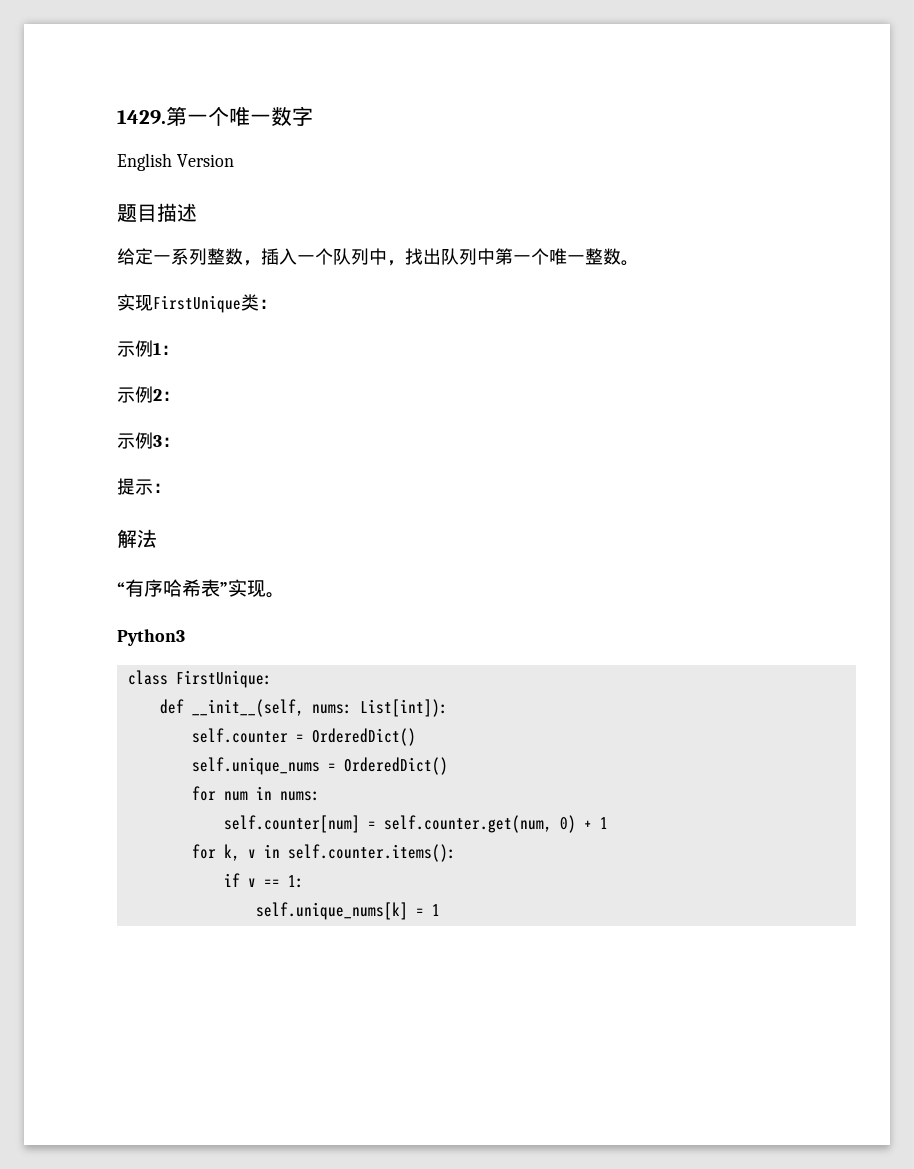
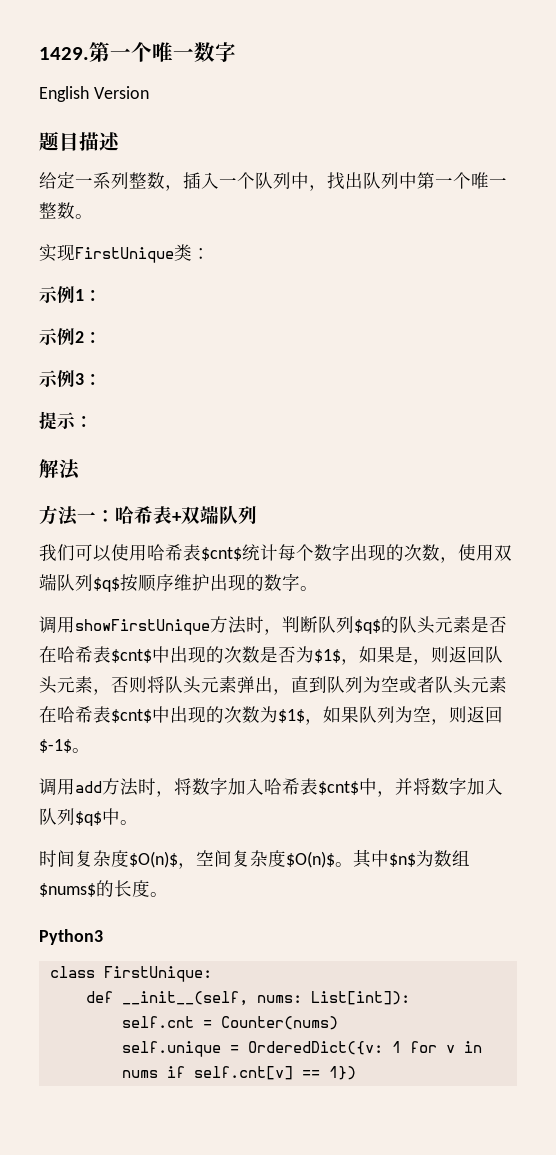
- “有序哈希表”实现。
+ 方法一：哈希表+双端队列
+ 我们可以使用哈希表$cnt$统计每个数字出现的次数，使用双端队列$q$按顺序维护出现的数字。
+ 调用showFirstUnique方法时，判断队列$q$的队头元素是否在哈希表$cnt$中出现的次数是否为$1$，如果是，则返回队头元素，否则将队头元素弹出，直到队列为空或者队头元素在哈希表$cnt$中出现的次数为$1$，如果队列为空，则返回$-1$。
+ 调用add方法时，将数字加入哈希表$cnt$中，并将数字加入队列$q$中。
+ 时间复杂度$O(n)$，空间复杂度$O(n)$。其中$n$为数组$nums$的长度。
- self.counter = OrderedDict()
- self.unique_nums = OrderedDict()
- for num in nums:
- self.counter[num] = self.counter.get(num, 0) + 1
- for k, v in self.counter.items():
- if v == 1:
- self.unique_nums[k] = 1
+ self.cnt = Counter(nums)
+ self.unique = OrderedDict({v: 1 for v in nums if self.cnt[v] == 1})

